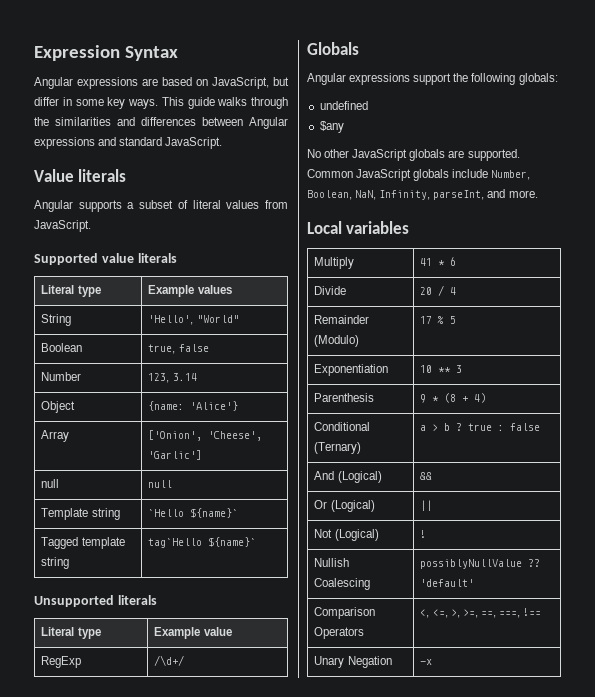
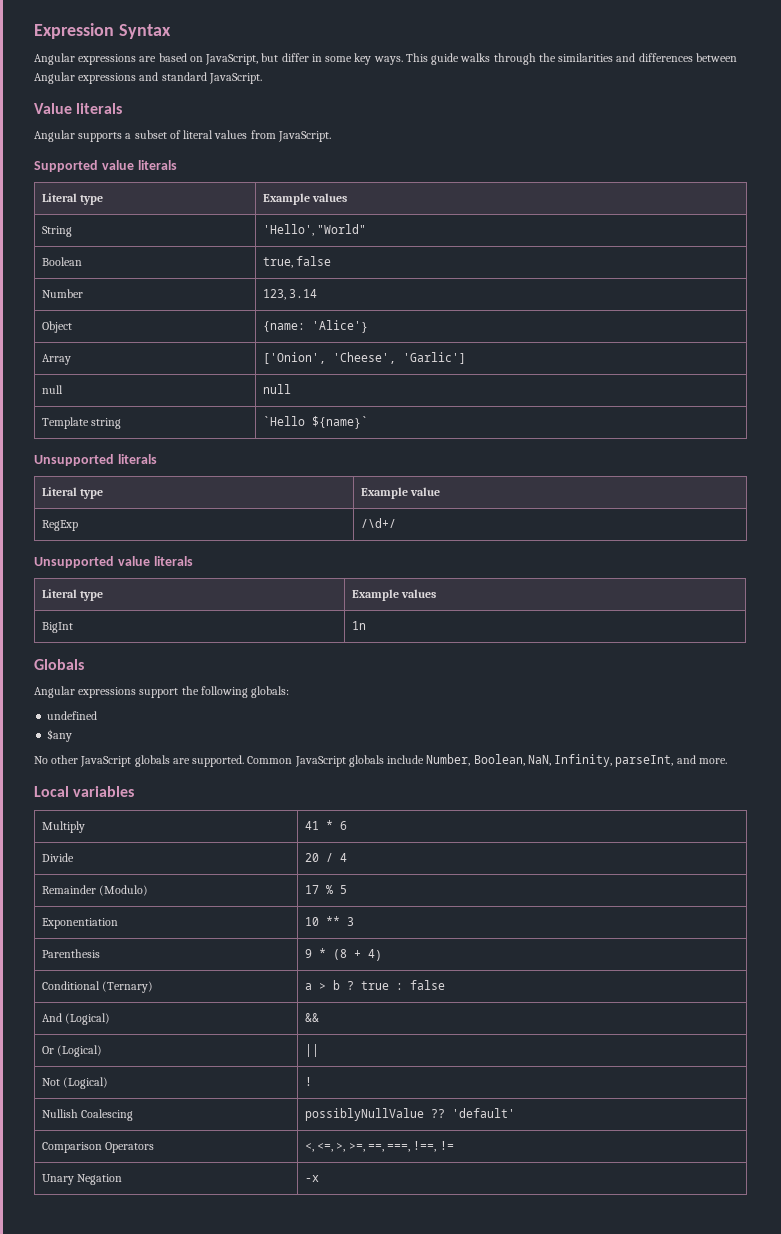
- Tagged template string | tag`Hello ${name}`
+ Unsupported value literals
+ Literal type | Example values
+ BigInt | 1n
- Comparison Operators | <, <=, >, >=, ==, ===, !==
+ Comparison Operators | <, <=, >, >=, ==, ===, !==, !=

